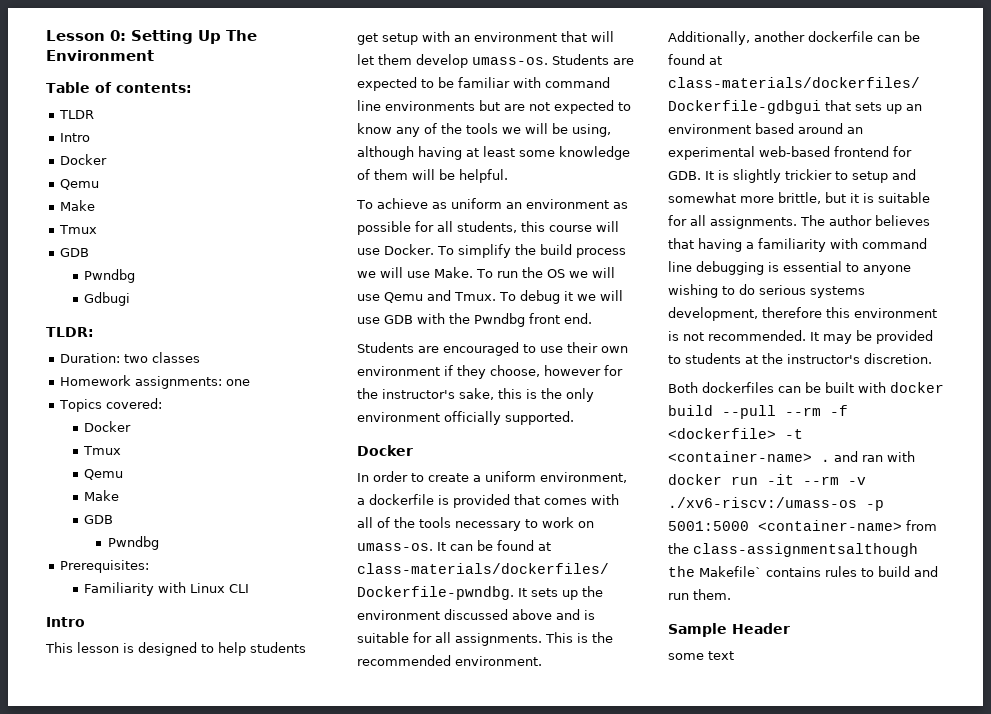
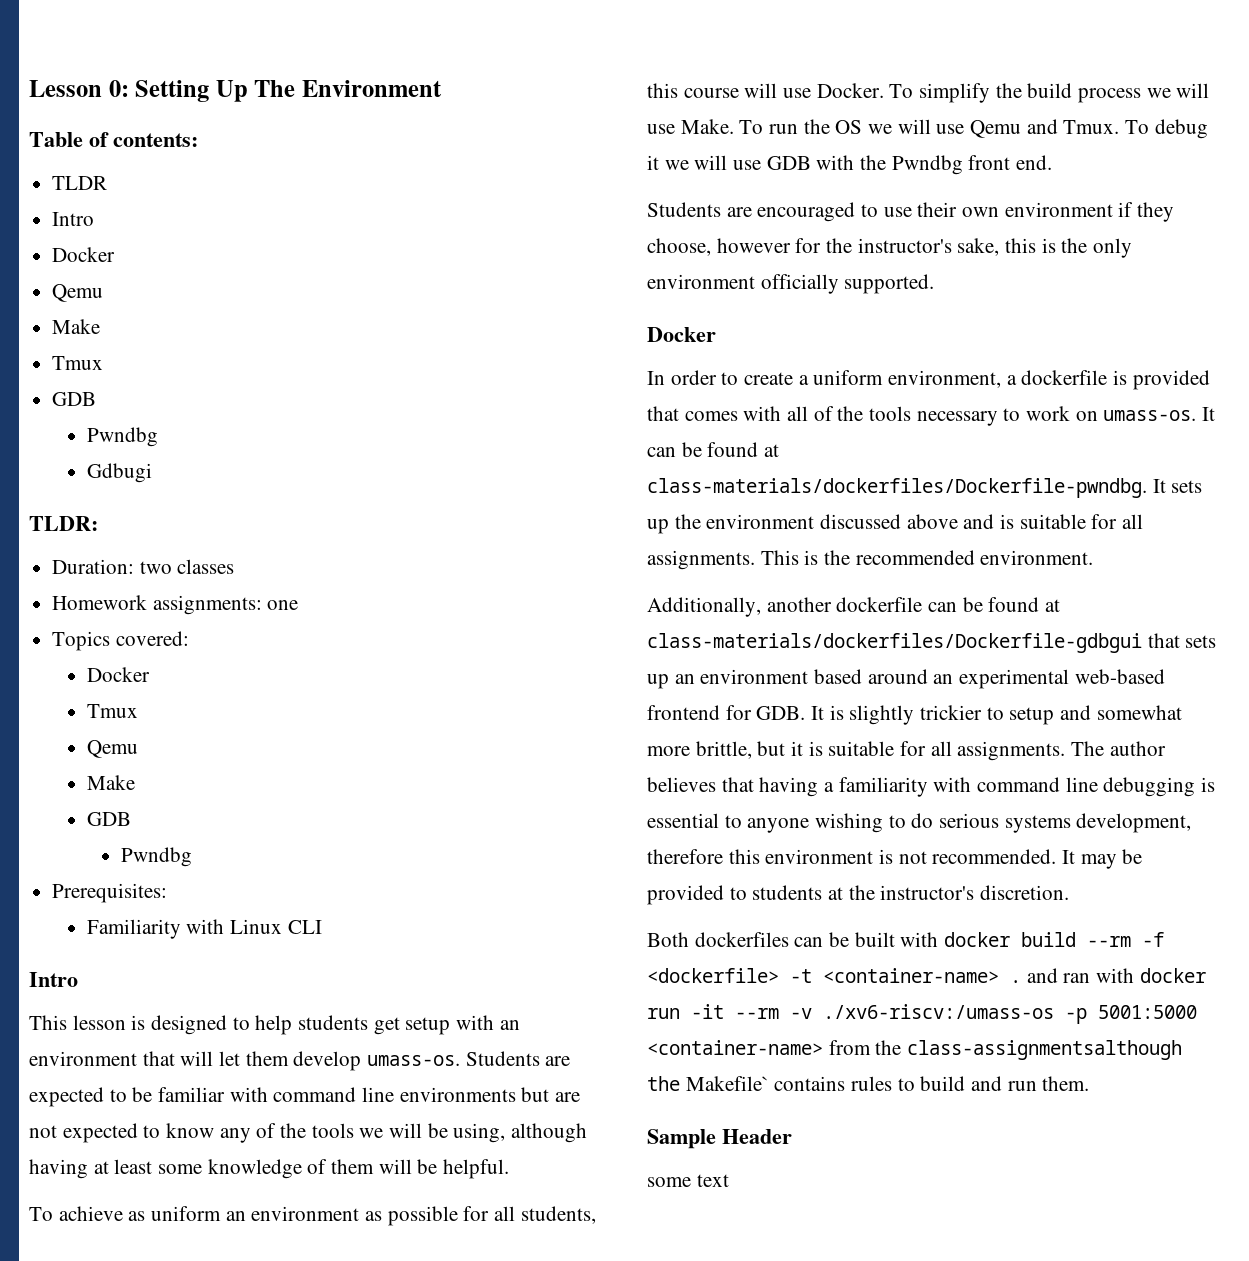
- Both dockerfiles can be built with docker build --pull --rm -f <dockerfile> -t <container-name> . and ran with docker run -it --rm -v ./xv6-riscv:/umass-os -p 5001:5000 <container-name> from the class-assignmentsalthough the Makefile` contains rules to build and run them.
+ Both dockerfiles can be built with docker build --rm -f <dockerfile> -t <container-name> . and ran with docker run -it --rm -v ./xv6-riscv:/umass-os -p 5001:5000 <container-name> from the class-assignmentsalthough the Makefile` contains rules to build and run them.

